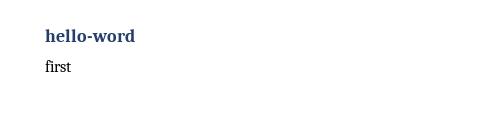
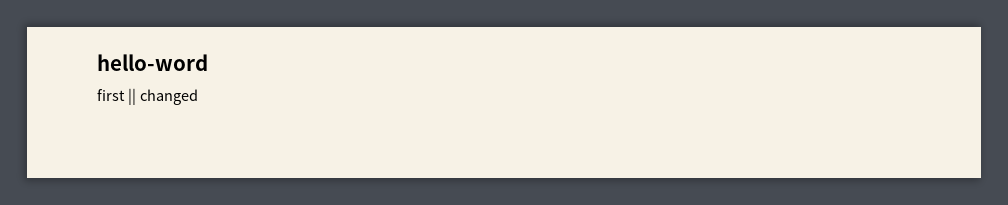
- first
+ first || changed

